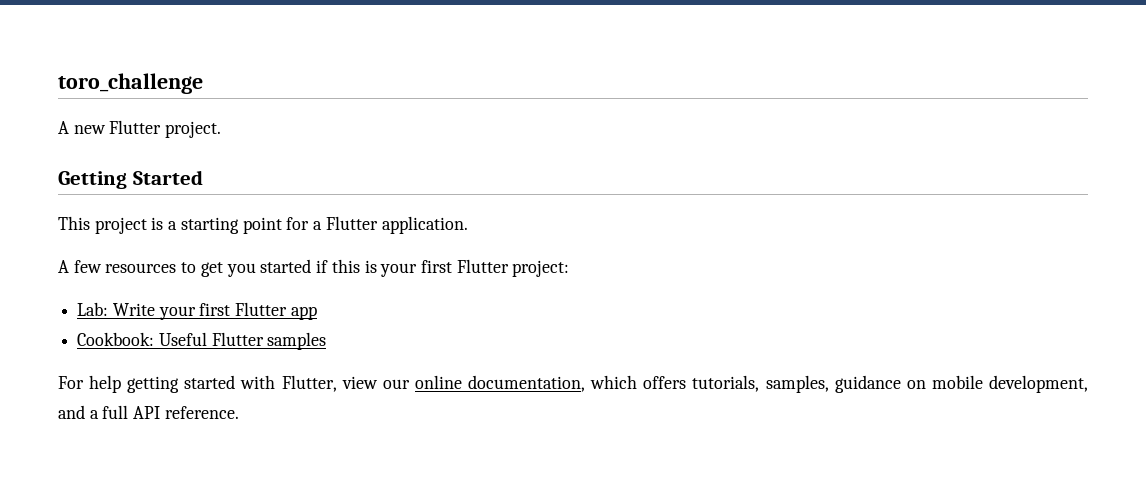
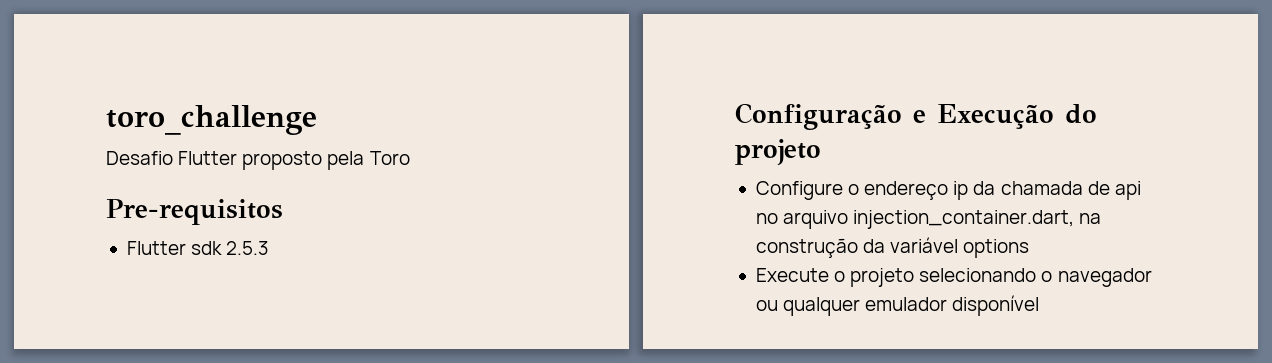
- A new Flutter project.
- Getting Started
- This project is a starting point for a Flutter application.
- A few resources to get you started if this is your first Flutter project:
- Lab: Write your first Flutter app
- Cookbook: Useful Flutter samples
- For help getting started with Flutter, view our online documentation, which offers tutorials, samples, guidance on mobile development, and a full API reference.
+ Desafio Flutter proposto pela Toro
+ Pre-requisitos
+ Flutter sdk 2.5.3
+ Configuração e Execução do projeto
+ Configure o endereço ip da chamada de api no arquivo injection_container.dart, na construção da variável options
+ Execute o projeto selecionando o navegador ou qualquer emulador disponível

